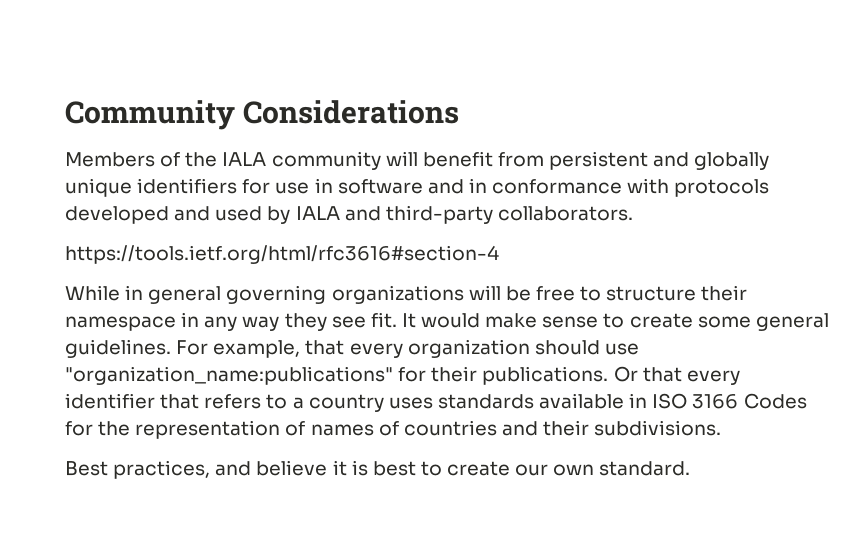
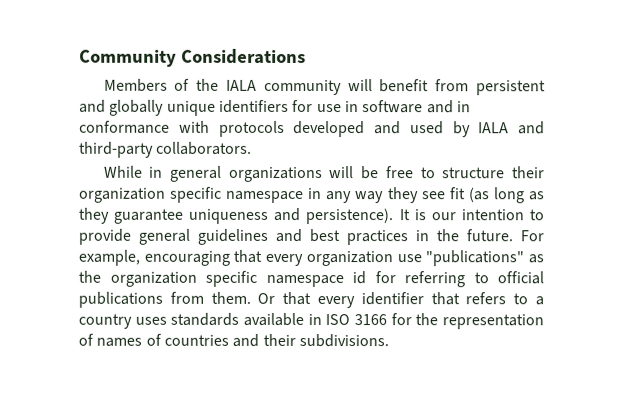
- https://tools.ietf.org/html/rfc3616#section-4
- While in general governing organizations will be free to structure their namespace in any way they see fit. It would make sense to create some general guidelines.
+ While in general organizations will be free to structure their organization specific namespace in any way they see fit (as long as they guarantee uniqueness and persistence). It is our intention to provide general guidelines and best practices in the future.
- For example, that every organization should use "organization_name:publications" for their publications.
+ For example, encouraging that every organization use "publications" as the organization specific namespace id for referring to official publications from them.
- Or that every identifier that refers to a country uses standards available in ISO 3166 Codes for the representation of names of countries and their subdivisions.
+ Or that every identifier that refers to a country uses standards available in ISO 3166 for the representation of names of countries and their subdivisions.
- Best practices, and believe it is best to create our own standard.

